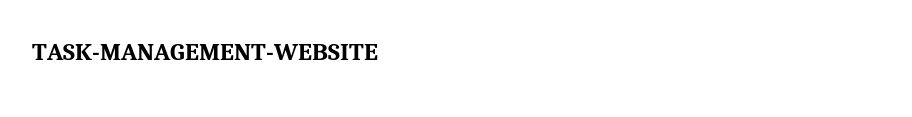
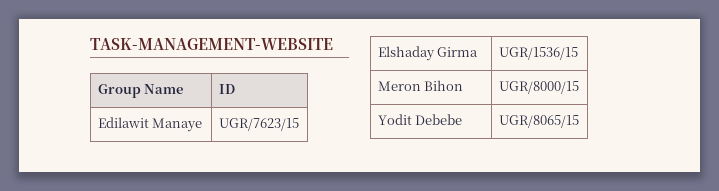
+ Group Name | ID
+ Edilawit Manaye | UGR/7623/15
+ Elshaday Girma | UGR/1536/15
+ Meron Bihon | UGR/8000/15
+ Yodit Debebe | UGR/8065/15

